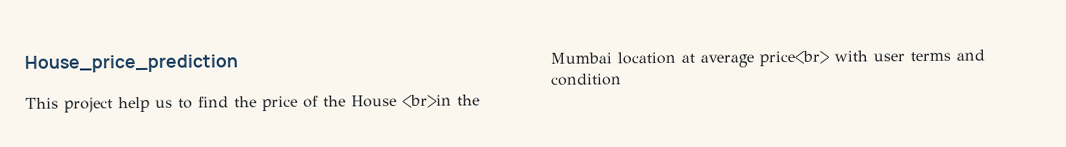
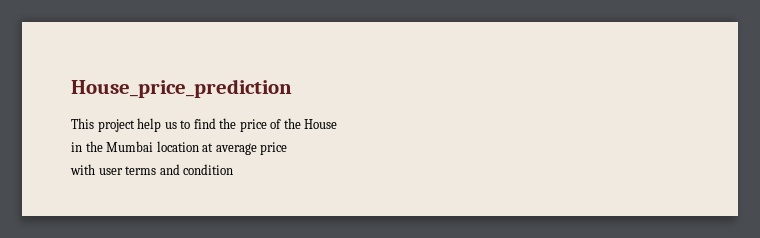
- This project help us to find the price of the House <br>in the Mumbai location at average price<br> with user terms and condition
+ This project help us to find the price of the House
+ in the Mumbai location at average price
+ with user terms and condition

